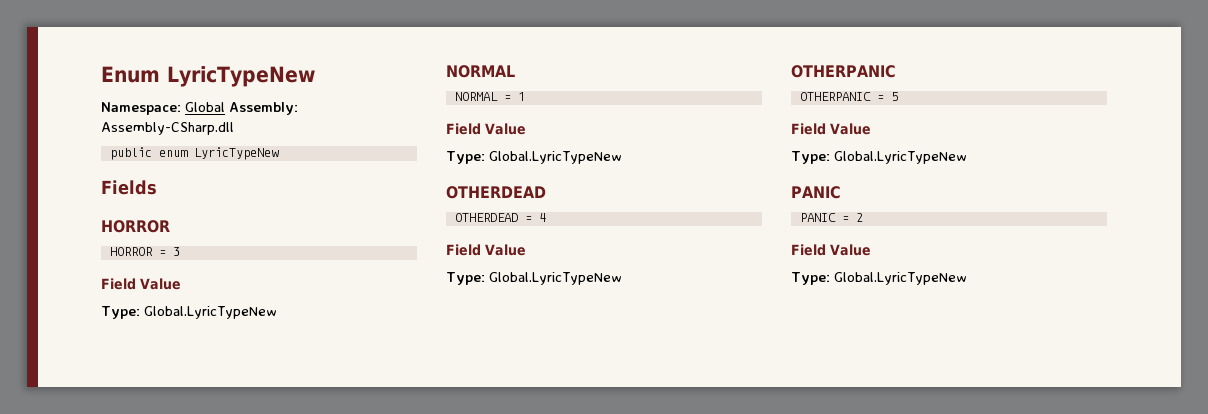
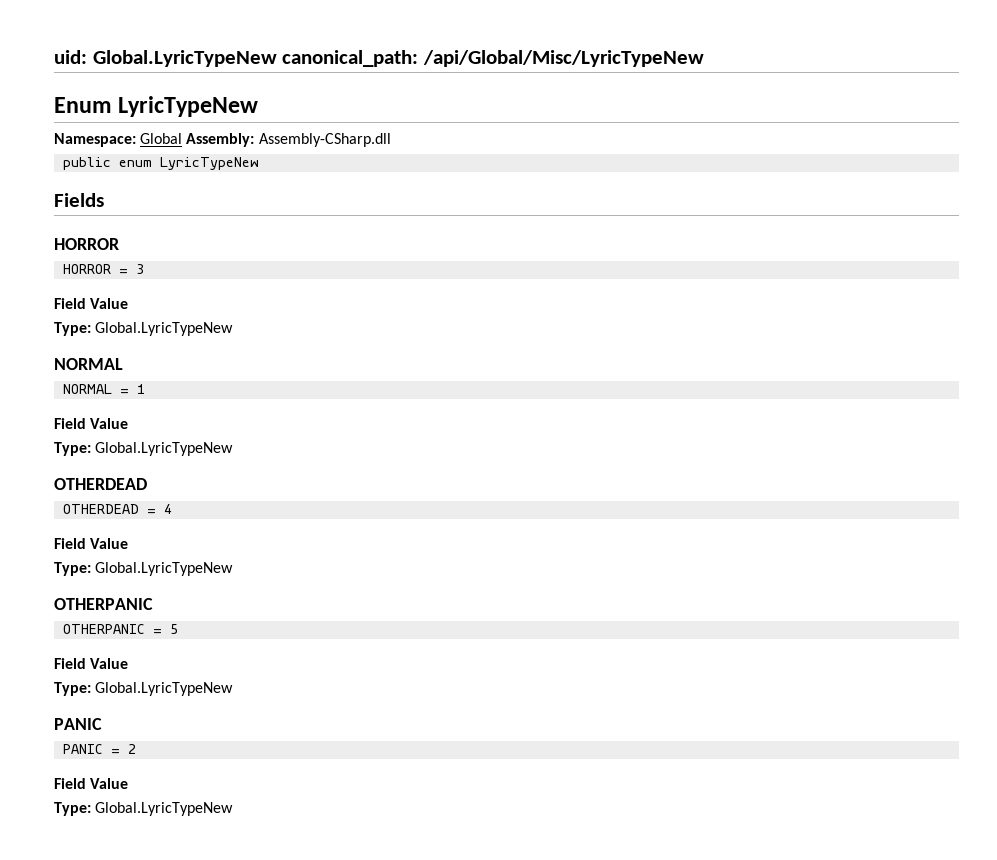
+ uid: Global.LyricTypeNew canonical_path: /api/Global/Misc/LyricTypeNew

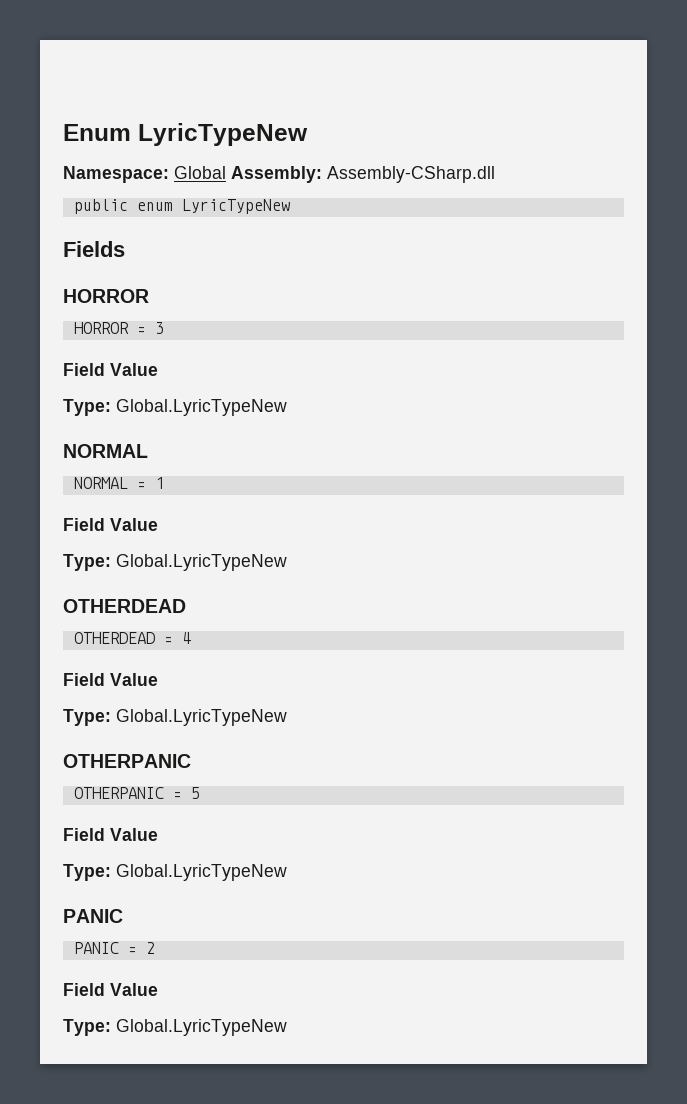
- uid: Global.LyricTypeNew canonical_path: /api/Global/Misc/LyricTypeNew

